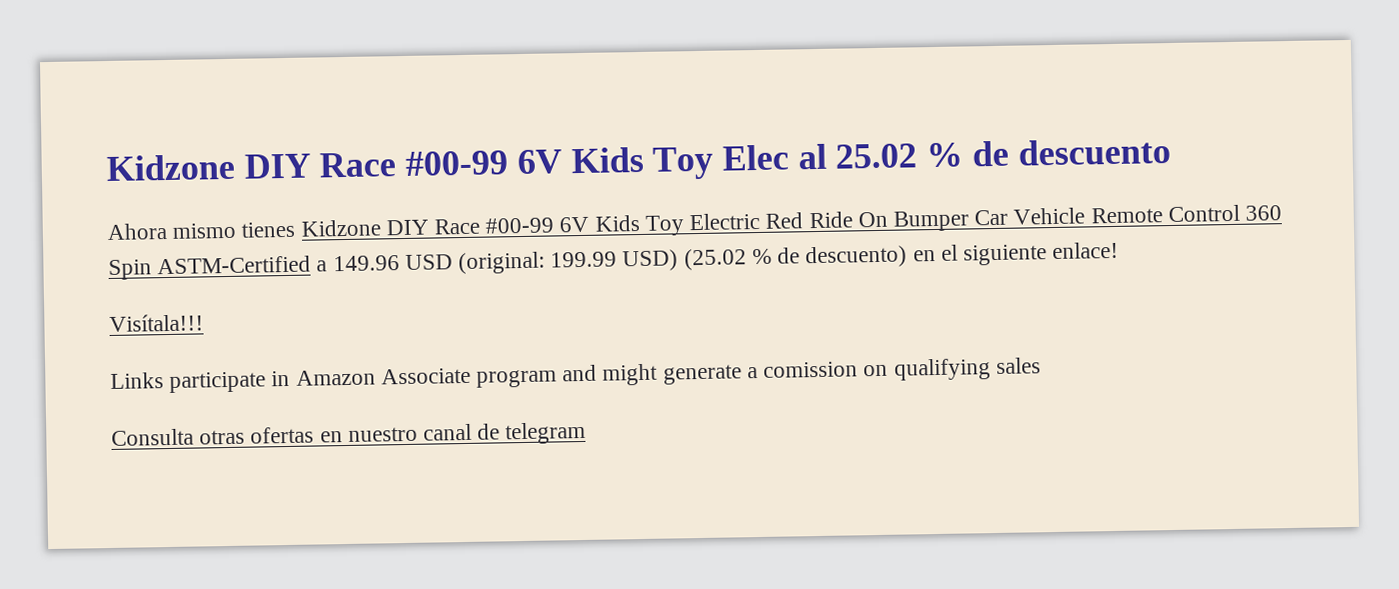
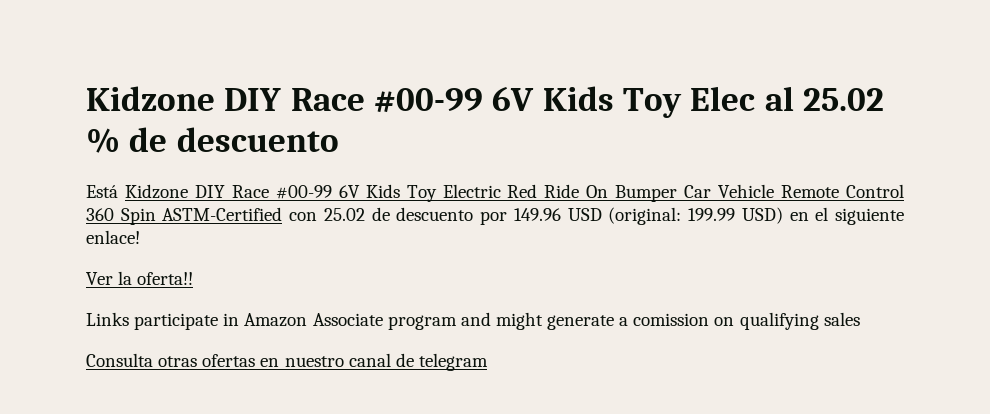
- Ahora mismo tienes Kidzone DIY Race #00-99 6V Kids Toy Electric Red Ride On Bumper Car Vehicle Remote Control 360 Spin ASTM-Certified a 149.96 USD (original: 199.99 USD) (25.02 % de descuento) en el siguiente enlace!
+ Está Kidzone DIY Race #00-99 6V Kids Toy Electric Red Ride On Bumper Car Vehicle Remote Control 360 Spin ASTM-Certified con 25.02 de descuento por 149.96 USD (original: 199.99 USD) en el siguiente enlace!
- Visítala!!!
+ Ver la oferta!!

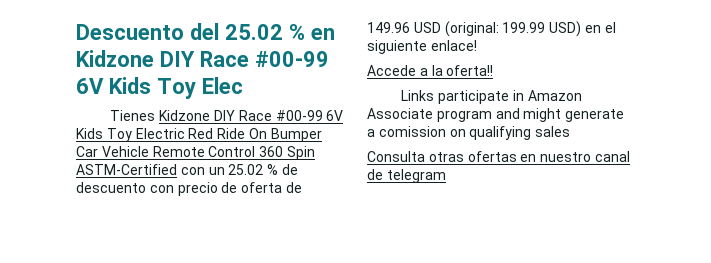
- Kidzone DIY Race #00-99 6V Kids Toy Elec al 25.02 % de descuento
- Está Kidzone DIY Race #00-99 6V Kids Toy Electric Red Ride On Bumper Car Vehicle Remote Control 360 Spin ASTM-Certified con 25.02 de descuento por 149.96 USD (original: 199.99 USD) en el siguiente enlace!
+ Descuento del 25.02 % en Kidzone DIY Race #00-99 6V Kids Toy Elec
+ Tienes Kidzone DIY Race #00-99 6V Kids Toy Electric Red Ride On Bumper Car Vehicle Remote Control 360 Spin ASTM-Certified con un 25.02 % de descuento con precio de oferta de 149.96 USD (original: 199.99 USD) en el siguiente enlace!
- Ver la oferta!!
+ Accede a la oferta!!

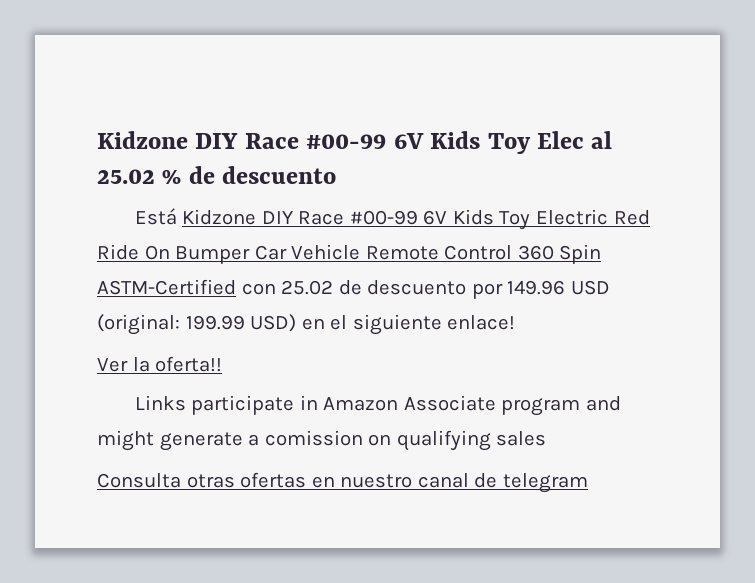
- Descuento del 25.02 % en Kidzone DIY Race #00-99 6V Kids Toy Elec
- Tienes Kidzone DIY Race #00-99 6V Kids Toy Electric Red Ride On Bumper Car Vehicle Remote Control 360 Spin ASTM-Certified con un 25.02 % de descuento con precio de oferta de 149.96 USD (original: 199.99 USD) en el siguiente enlace!
+ Kidzone DIY Race #00-99 6V Kids Toy Elec al 25.02 % de descuento
+ Está Kidzone DIY Race #00-99 6V Kids Toy Electric Red Ride On Bumper Car Vehicle Remote Control 360 Spin ASTM-Certified con 25.02 de descuento por 149.96 USD (original: 199.99 USD) en el siguiente enlace!
- Accede a la oferta!!
+ Ver la oferta!!

